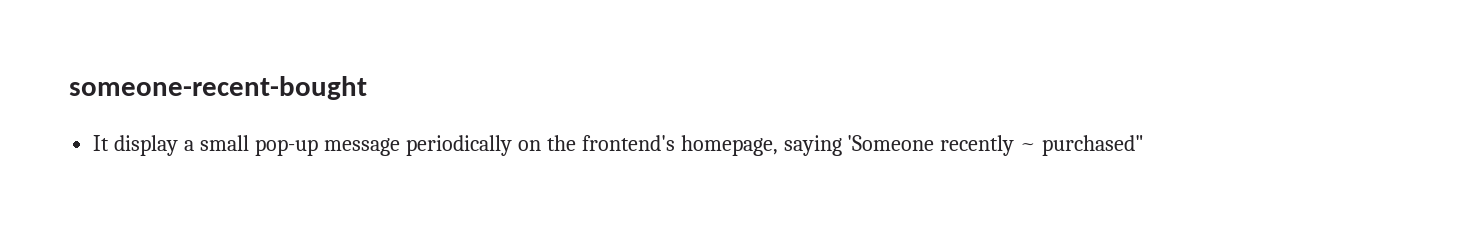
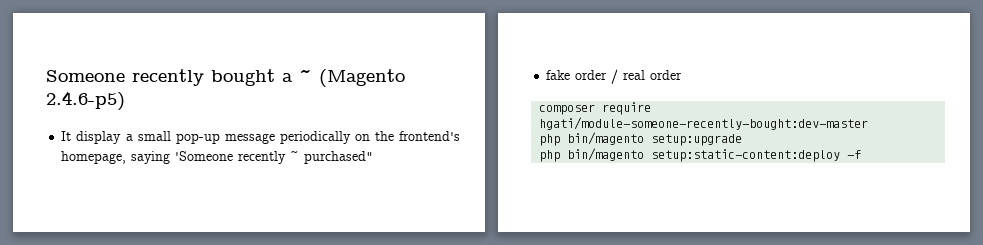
- someone-recent-bought
+ Someone recently bought a ~ (Magento 2.4.6-p5)
+ fake order / real order
+ composer require hgati/module-someone-recently-bought:dev-master
+ php bin/magento setup:upgrade
+ php bin/magento setup:static-content:deploy -f

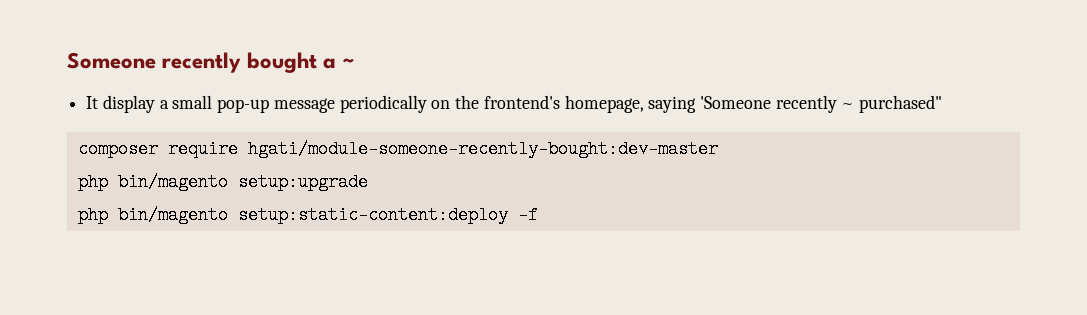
- Someone recently bought a ~ (Magento 2.4.6-p5)
+ Someone recently bought a ~
- fake order / real order

